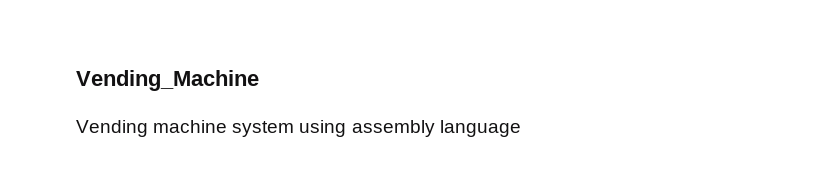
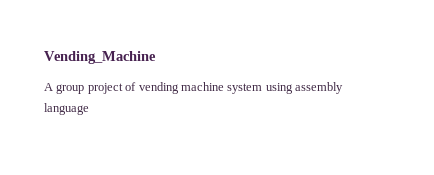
- Vending machine system using assembly language
+ A group project of vending machine system using assembly language

